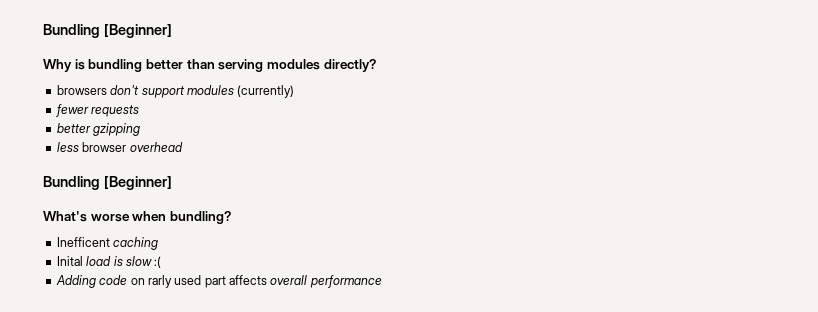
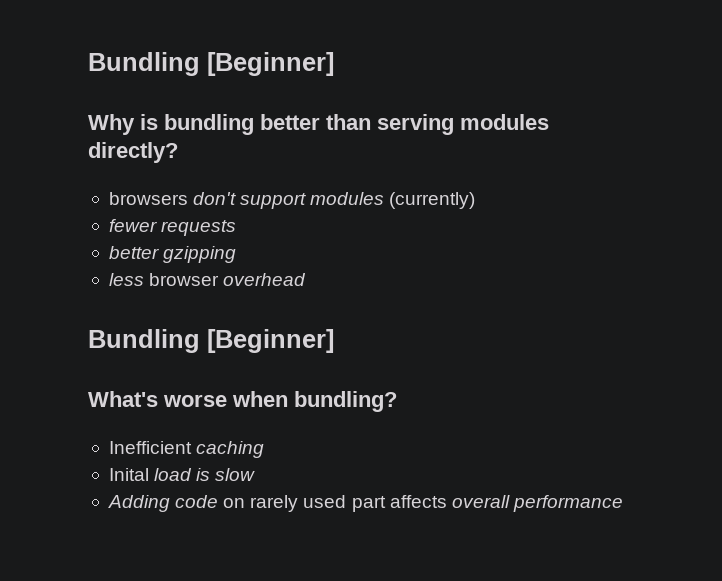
- Inefficent caching
+ Inefficient caching
- Inital load is slow :(
+ Inital load is slow
- Adding code on rarly used part affects overall performance
+ Adding code on rarely used part affects overall performance

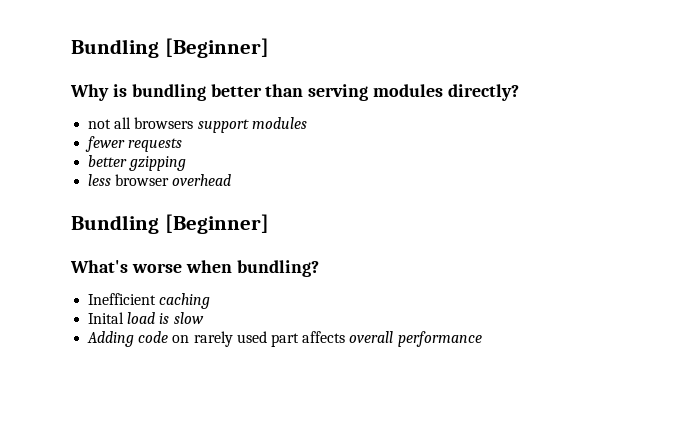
- browsers don't support modules (currently)
+ not all browsers support modules

